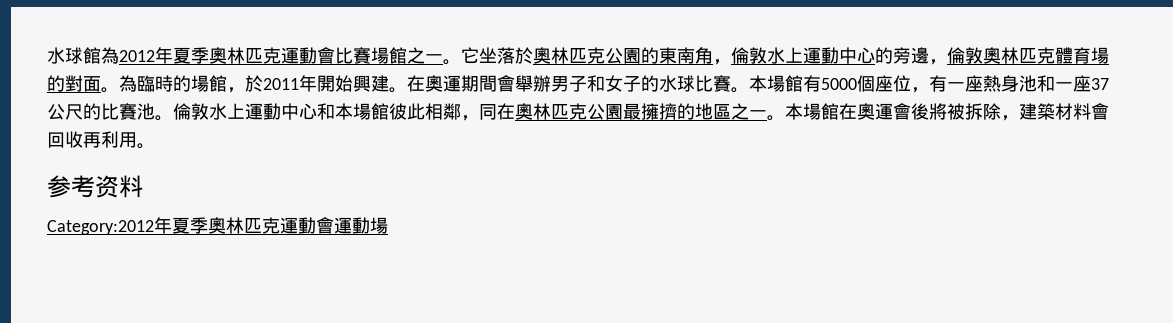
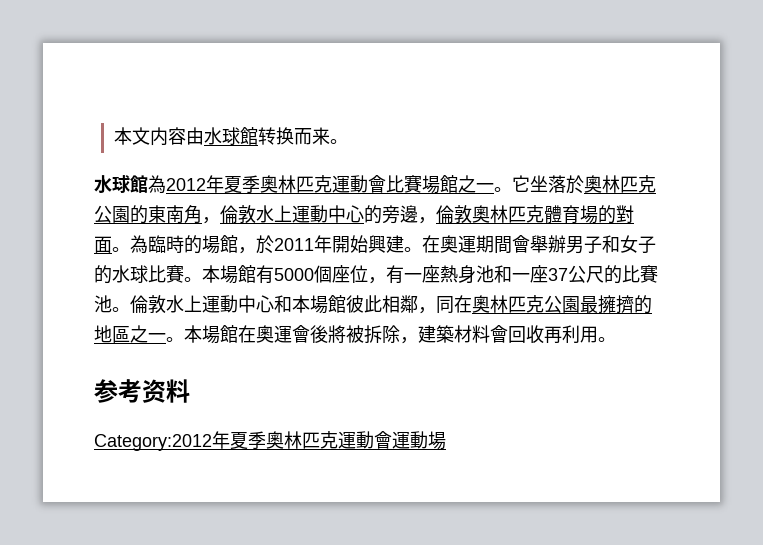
+ 本文内容由水球館转换而来。

